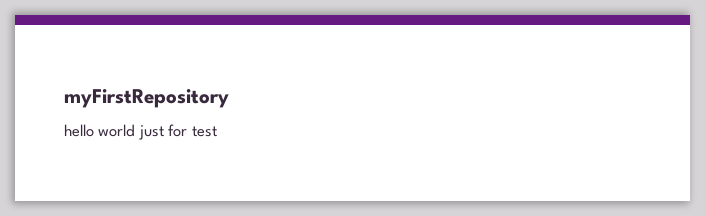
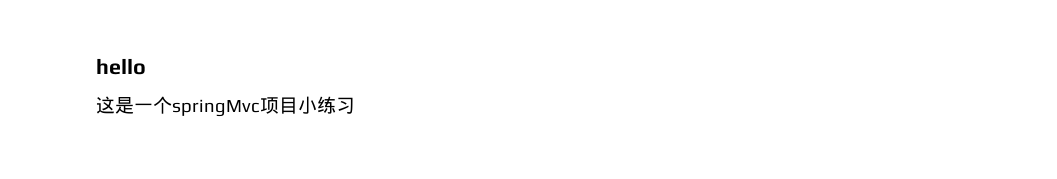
- myFirstRepository
- hello world just for test
+ hello
+ 这是一个springMvc项目小练习

